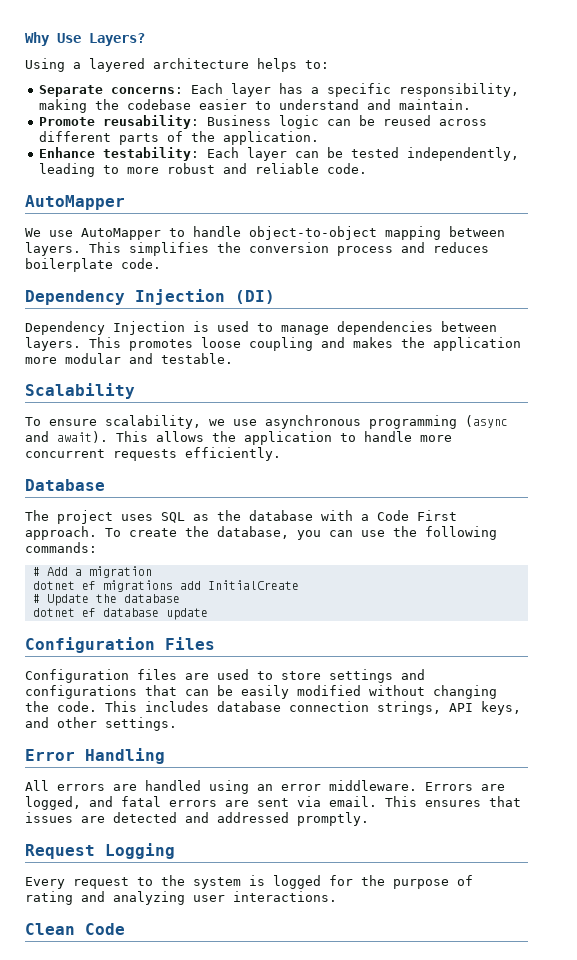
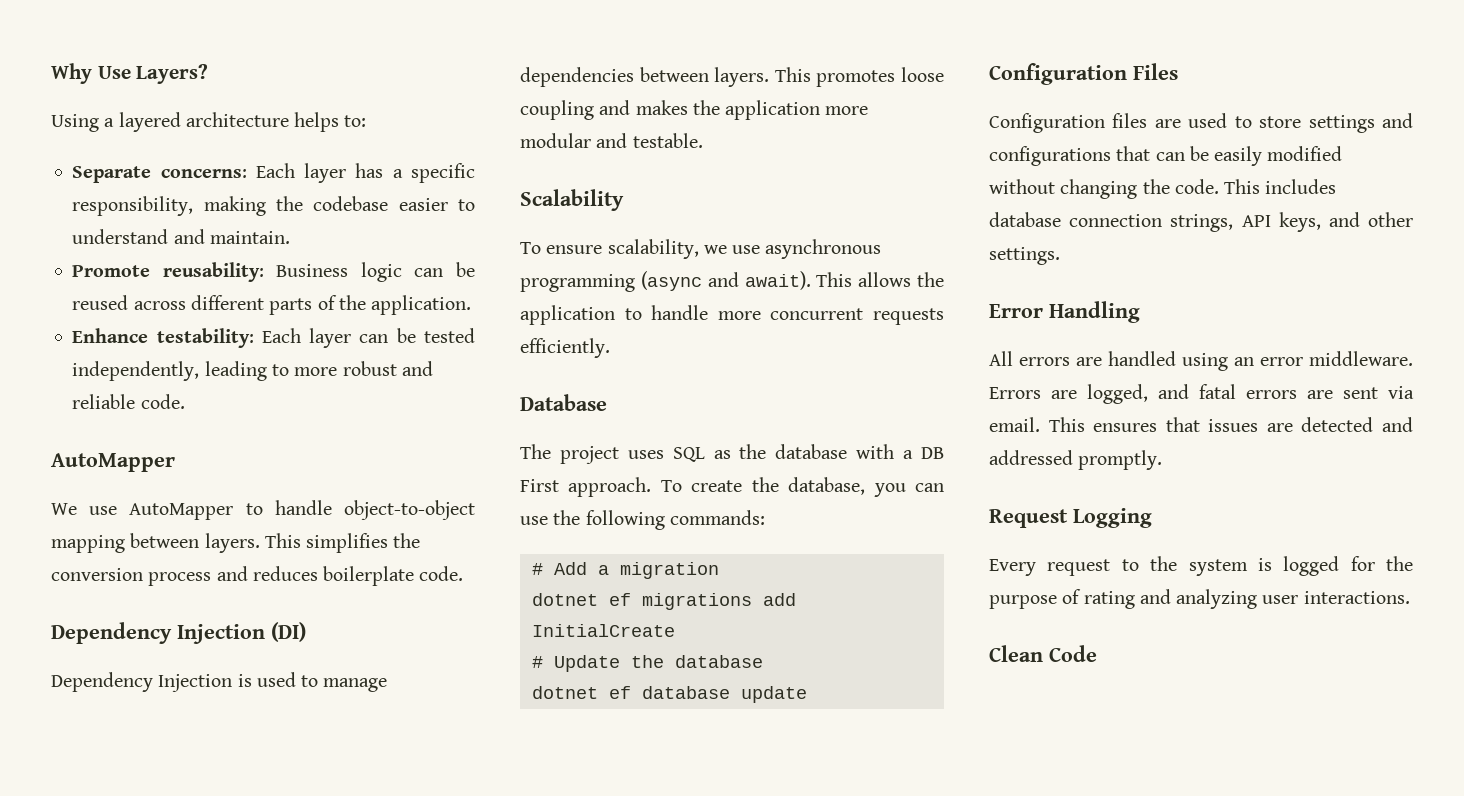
- The project uses SQL as the database with a Code First approach.
+ The project uses SQL as the database with a DB First approach.

